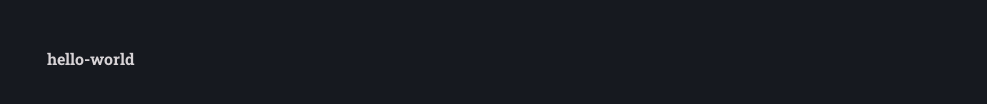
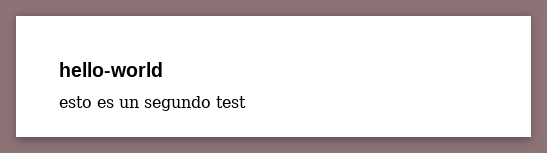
+ esto es un segundo test

